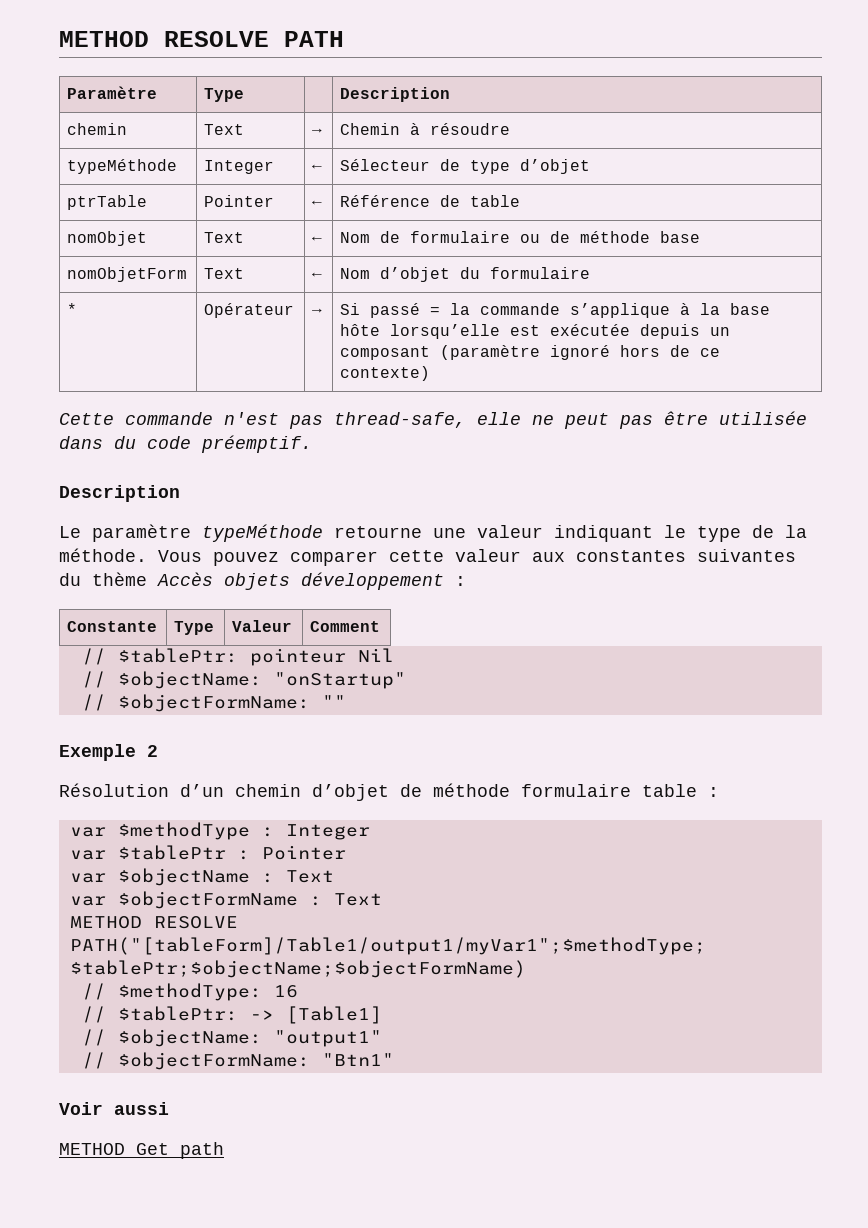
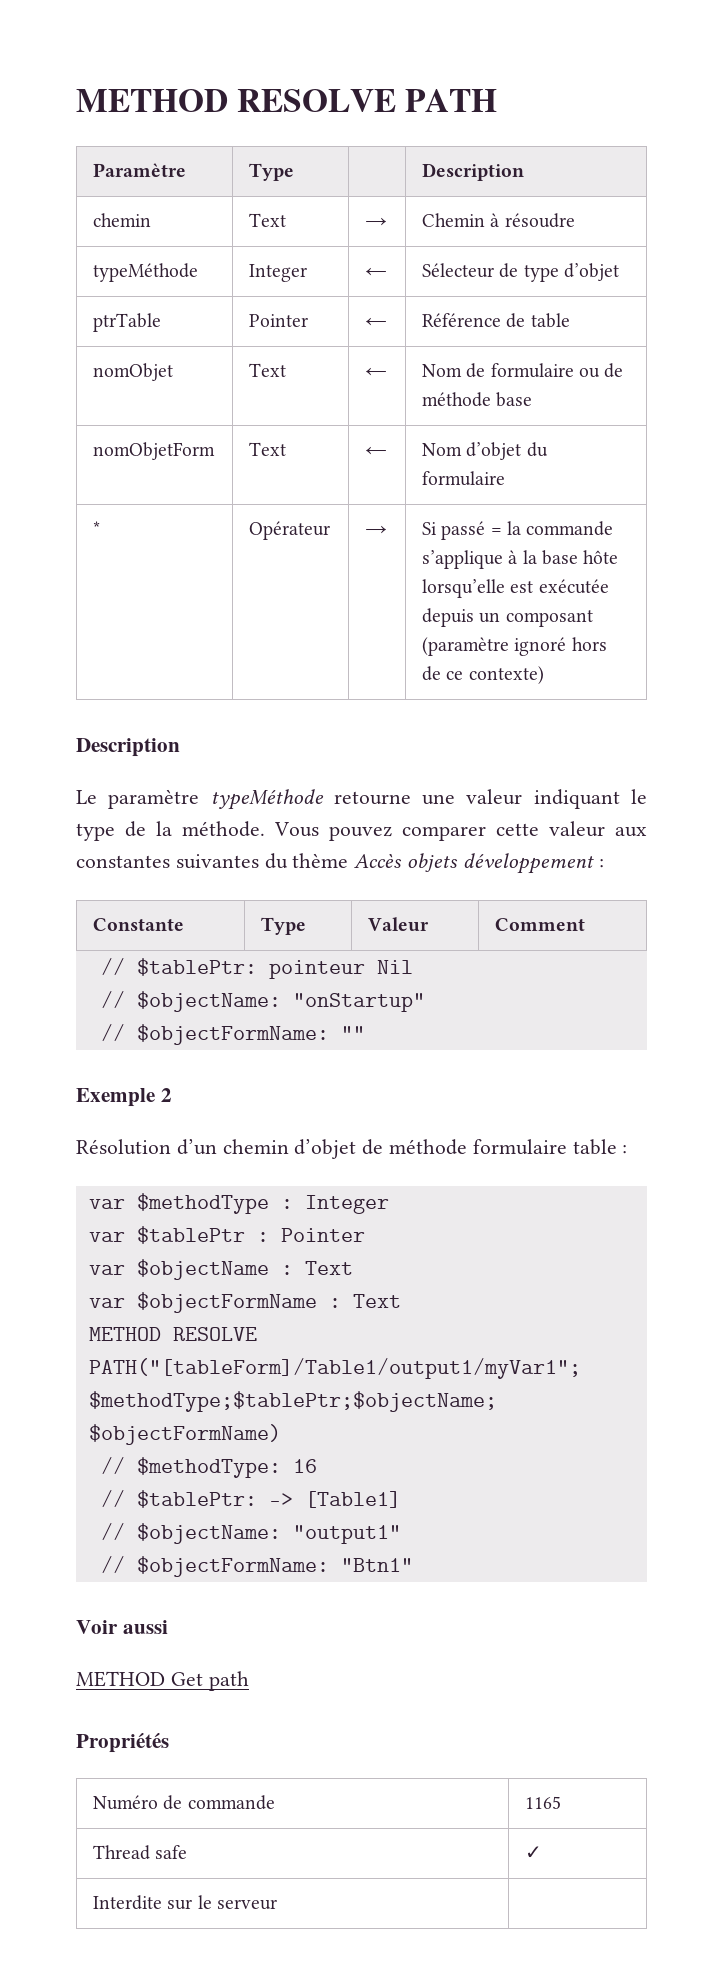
- Cette commande n'est pas thread-safe, elle ne peut pas être utilisée dans du code préemptif.
+ Propriétés
+ Numéro de commande | 1165
+ Thread safe | ✓
+ Interdite sur le serveur |

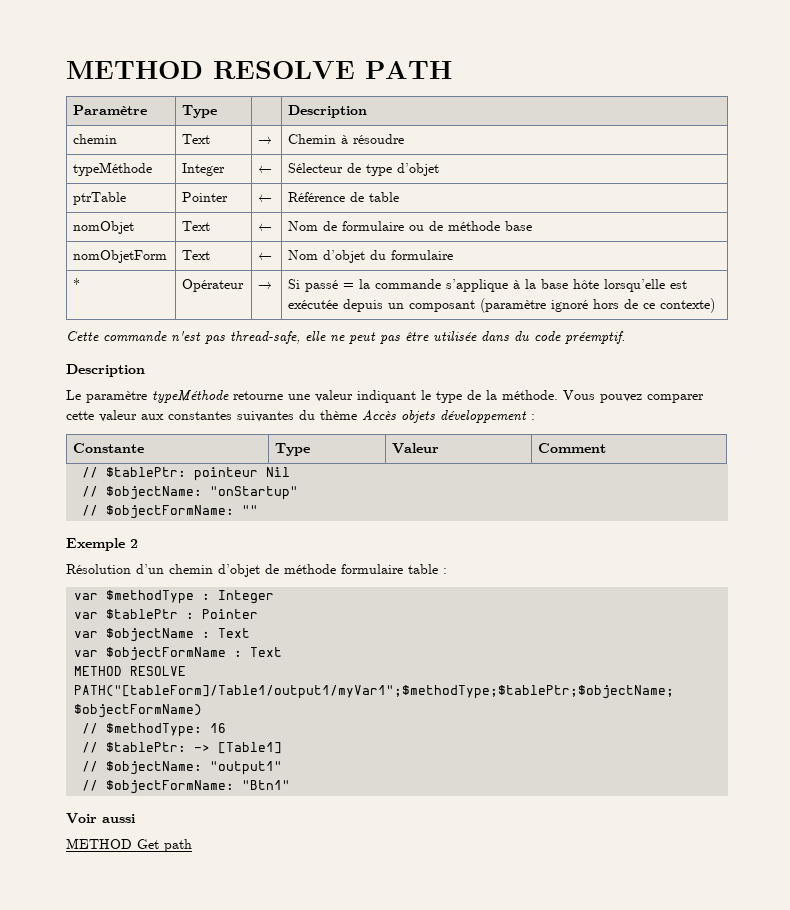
+ Cette commande n'est pas thread-safe, elle ne peut pas être utilisée dans du code préemptif.
- Propriétés
- Numéro de commande | 1165
- Thread safe | ✓
- Interdite sur le serveur |

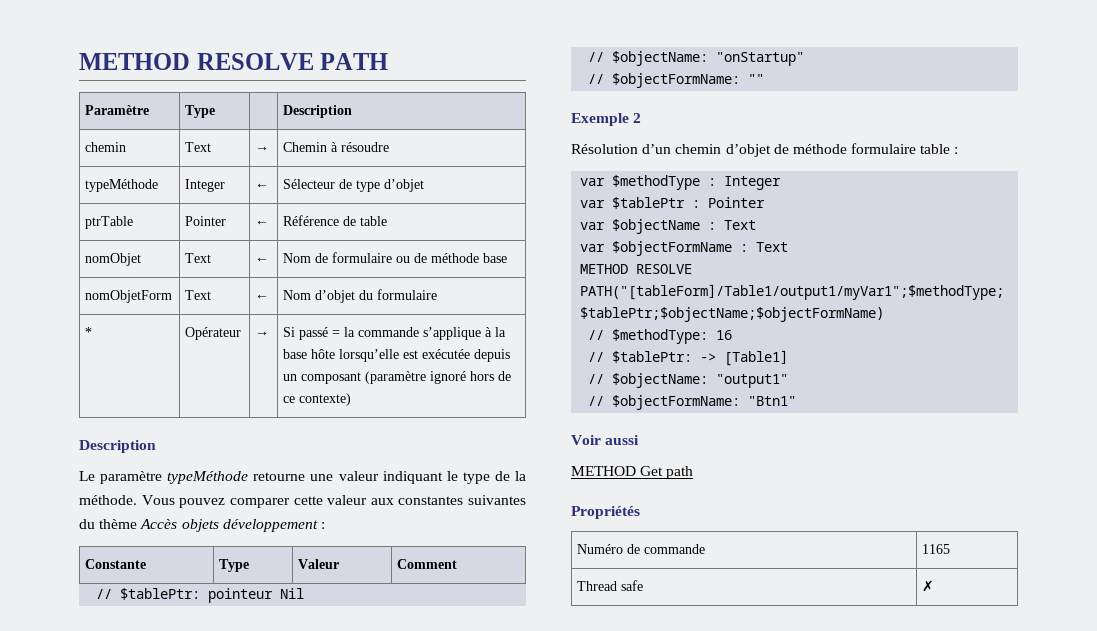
- Cette commande n'est pas thread-safe, elle ne peut pas être utilisée dans du code préemptif.
+ Propriétés
+ Numéro de commande | 1165
+ Thread safe | ✗

